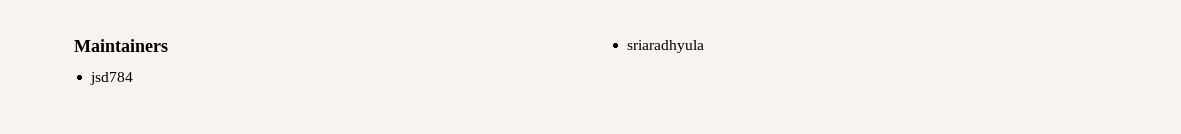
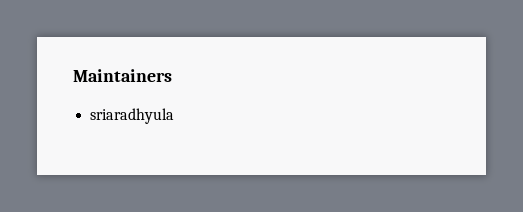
- jsd784

